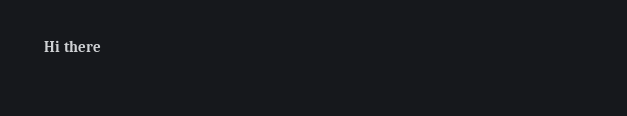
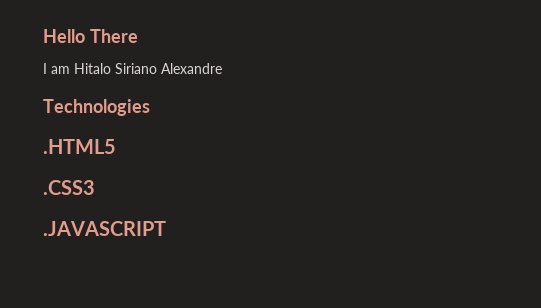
- Hi there
+ Hello There
+ I am Hitalo Siriano Alexandre
+ Technologies
+ .HTML5
+ .CSS3
+ .JAVASCRIPT

